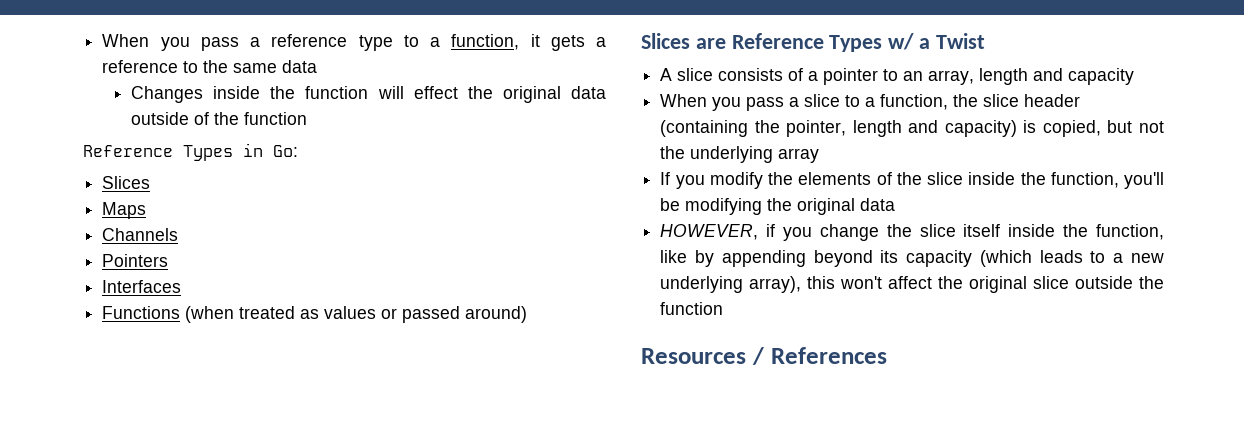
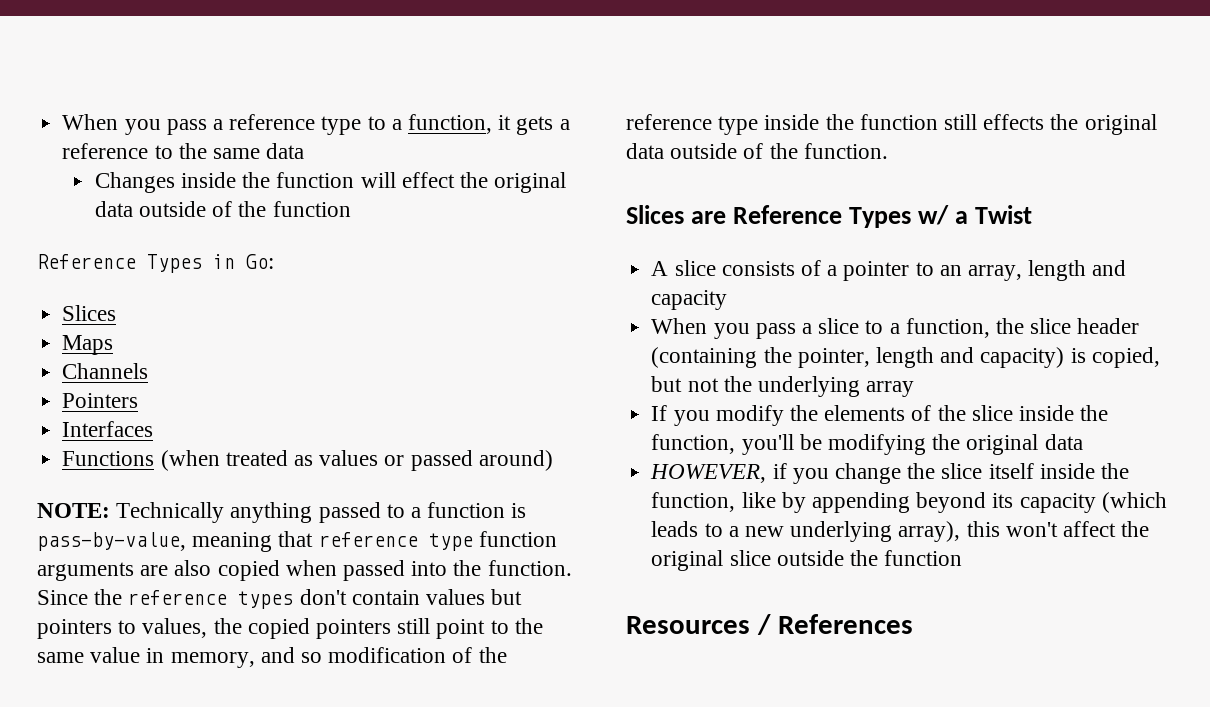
+ NOTE: Technically anything passed to a function is pass-by-value, meaning that reference type function arguments are also copied when passed into the function. Since the reference types don't contain values but pointers to values, the copied pointers still point to the same value in memory, and so modification of the reference type inside the function still effects the original data outside of the function.

